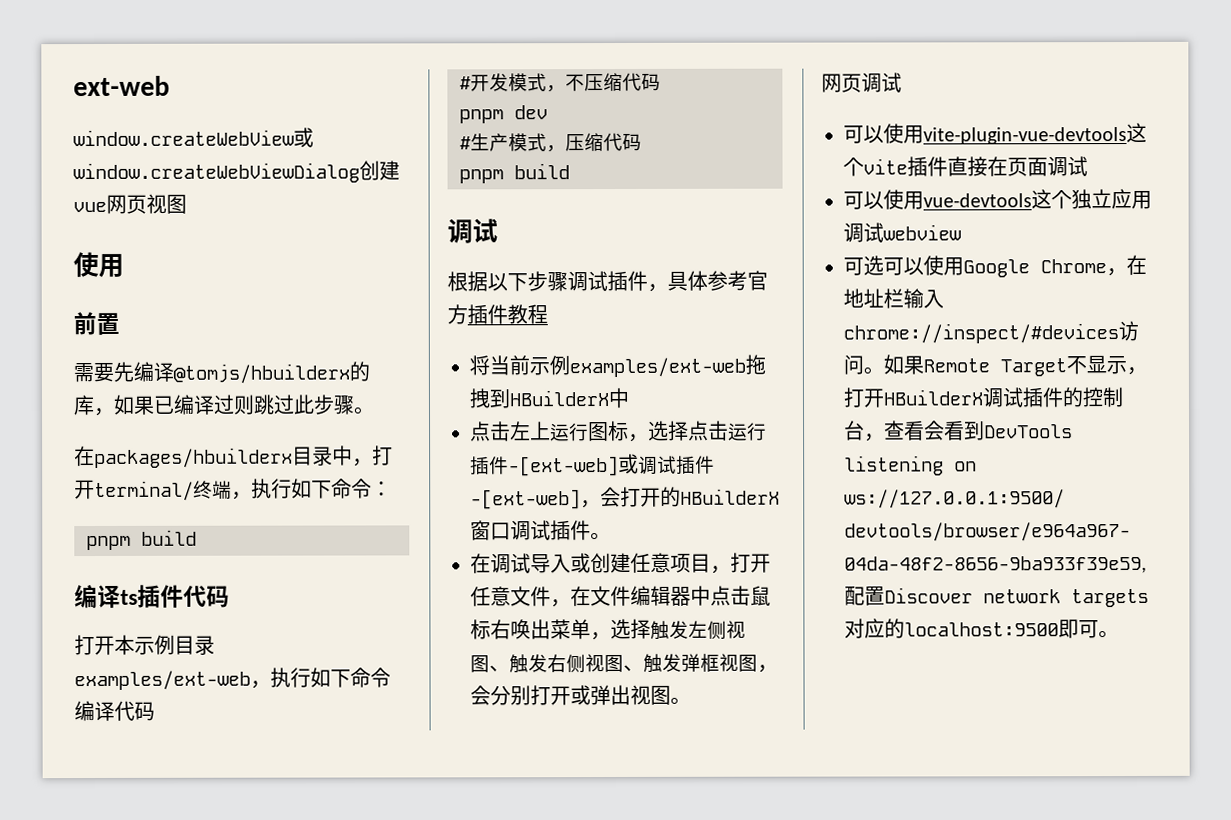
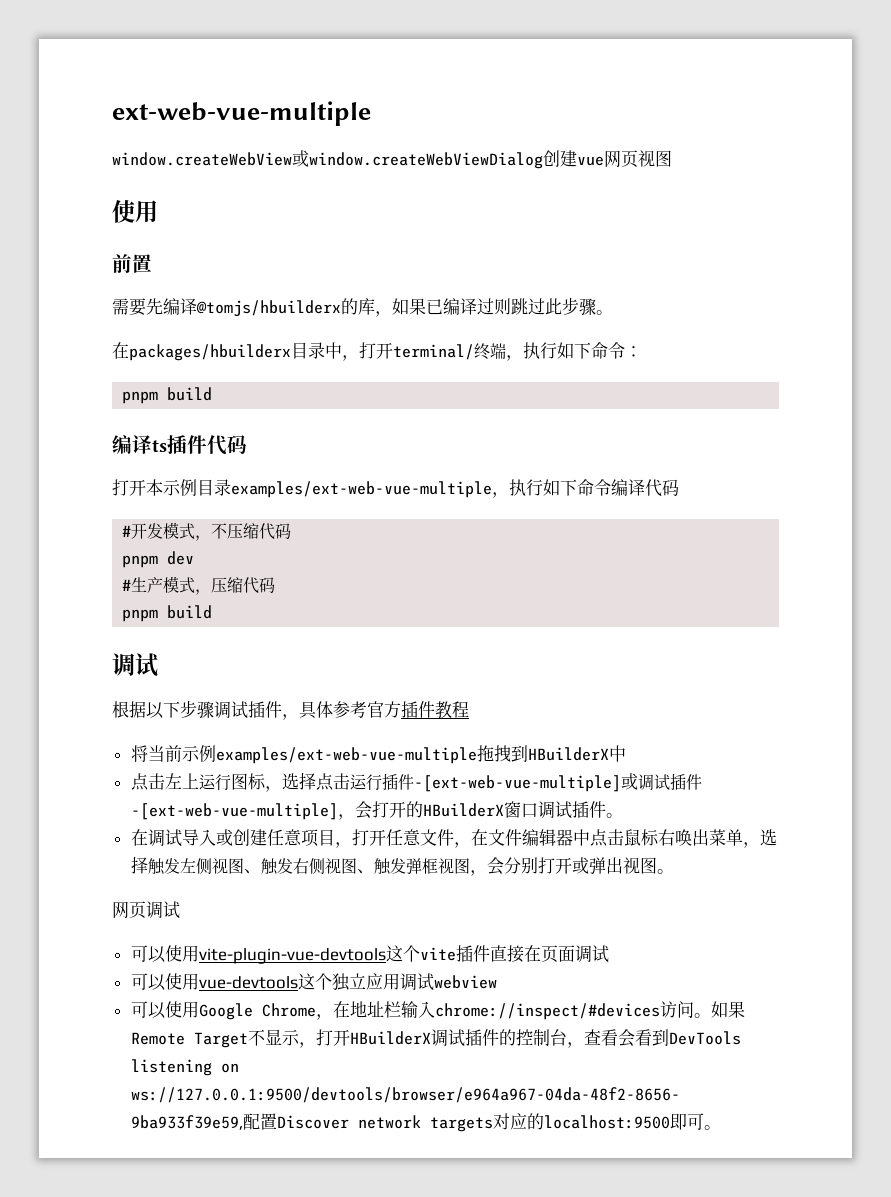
- ext-web
+ ext-web-vue-multiple
- 打开本示例目录examples/ext-web，执行如下命令编译代码
+ 打开本示例目录examples/ext-web-vue-multiple，执行如下命令编译代码
- 将当前示例examples/ext-web拖拽到HBuilderX中
+ 将当前示例examples/ext-web-vue-multiple拖拽到HBuilderX中
- 点击左上运行图标，选择点击运行插件-[ext-web]或调试插件-[ext-web]，会打开的HBuilderX窗口调试插件。
+ 点击左上运行图标，选择点击运行插件-[ext-web-vue-multiple]或调试插件-[ext-web-vue-multiple]，会打开的HBuilderX窗口调试插件。
- 可选可以使用Google Chrome，在地址栏输入chrome://inspect/#devices访问。
+ 可以使用Google Chrome，在地址栏输入chrome://inspect/#devices访问。

